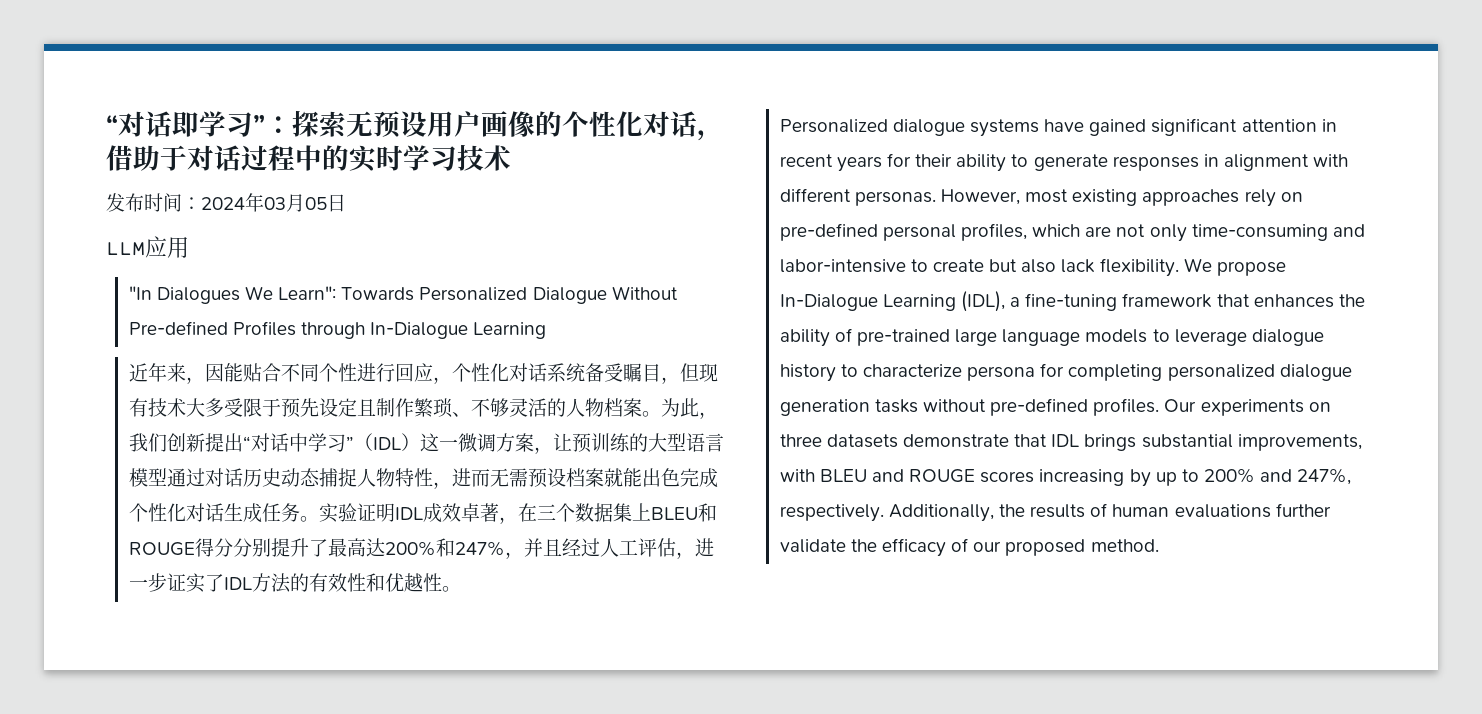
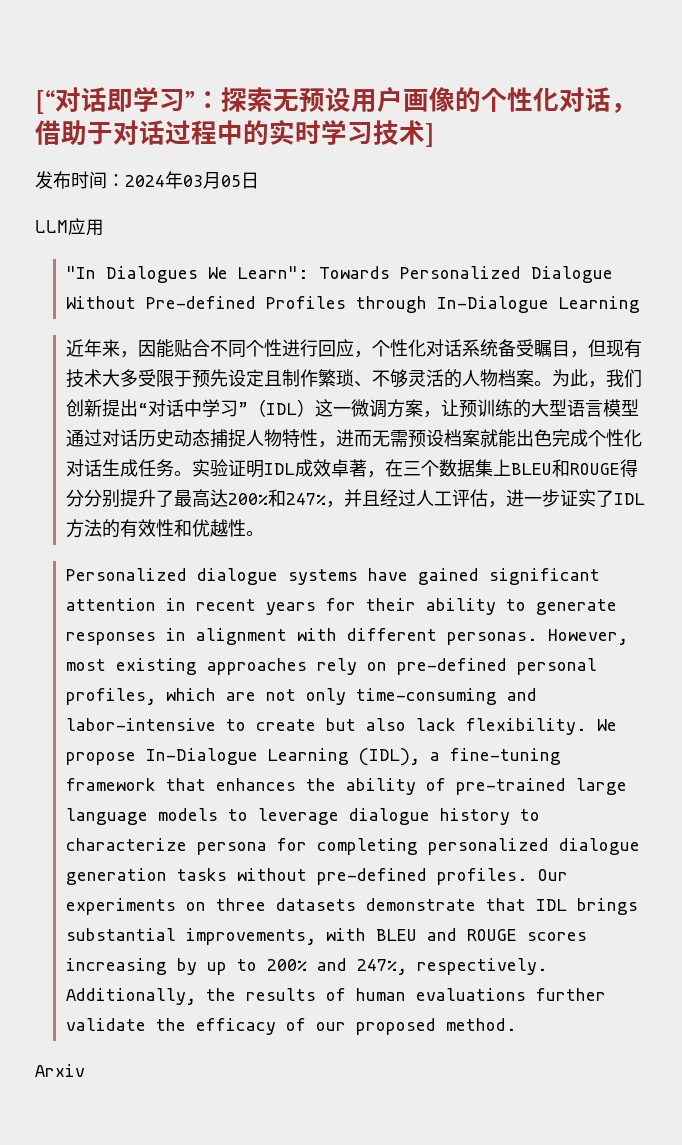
- “对话即学习”：探索无预设用户画像的个性化对话，借助于对话过程中的实时学习技术
+ [“对话即学习”：探索无预设用户画像的个性化对话，借助于对话过程中的实时学习技术]
+ Arxiv

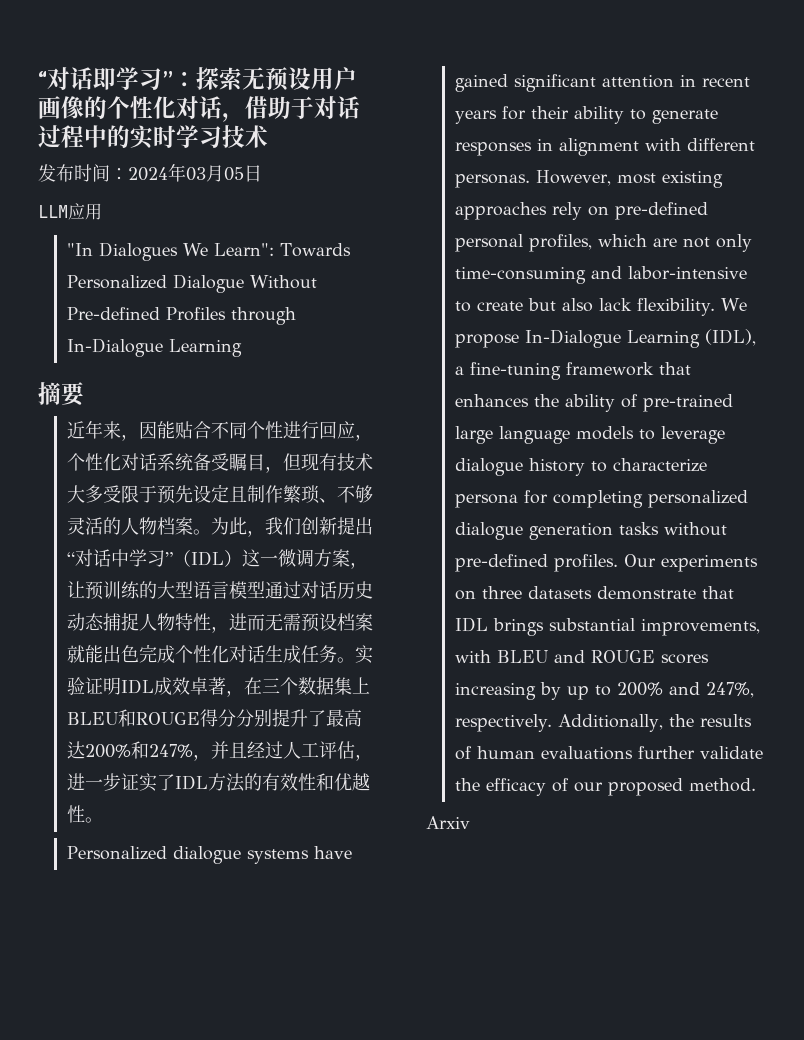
- [“对话即学习”：探索无预设用户画像的个性化对话，借助于对话过程中的实时学习技术]
+ “对话即学习”：探索无预设用户画像的个性化对话，借助于对话过程中的实时学习技术
+ 摘要

